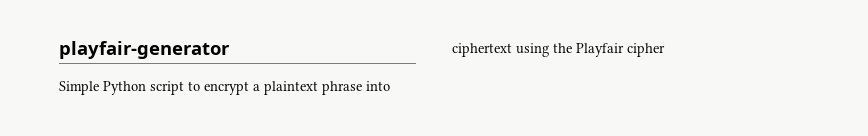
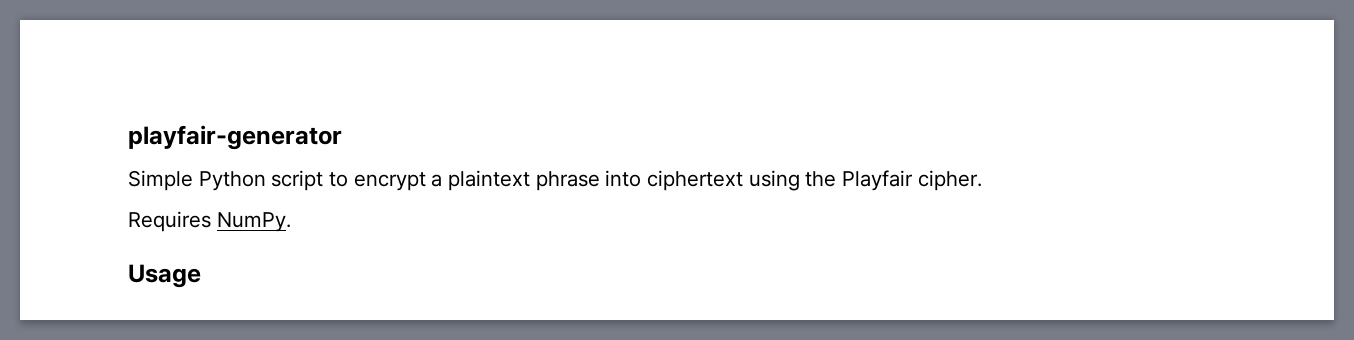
- Simple Python script to encrypt a plaintext phrase into ciphertext using the Playfair cipher
+ Simple Python script to encrypt a plaintext phrase into ciphertext using the Playfair cipher.
+ Requires NumPy.
+ Usage

